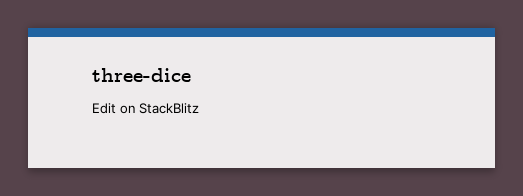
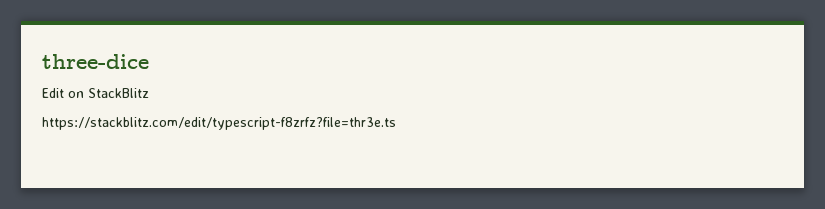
+ https://stackblitz.com/edit/typescript-f8zrfz?file=thr3e.ts

